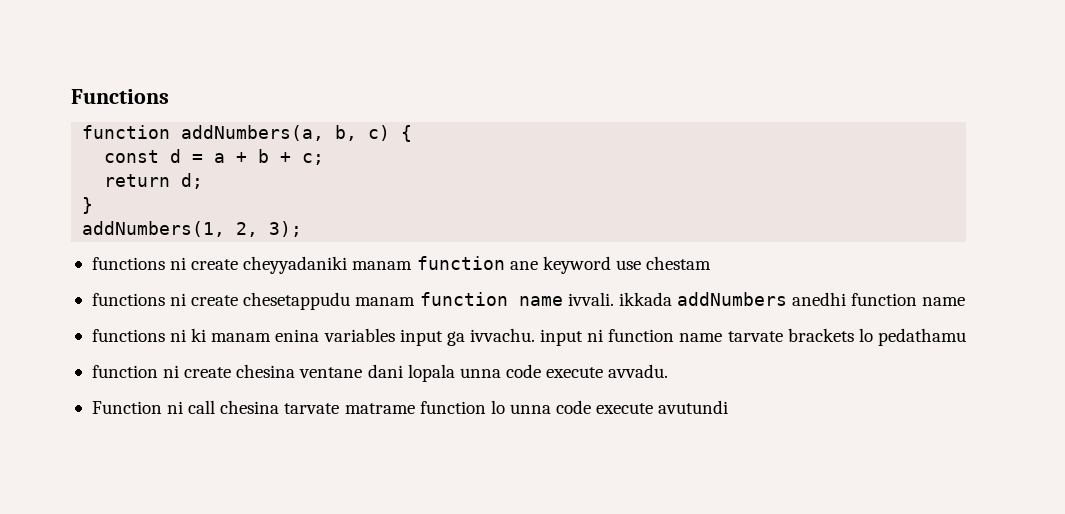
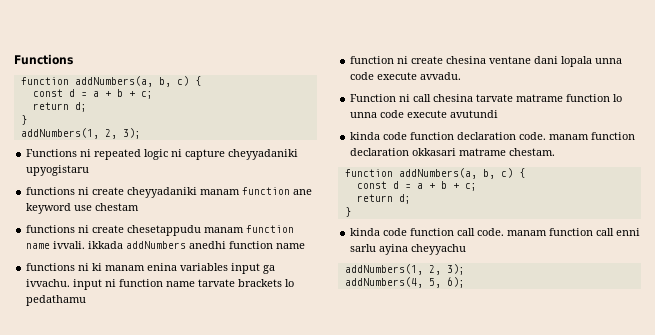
+ Functions ni repeated logic ni capture cheyyadaniki upyogistaru
+ kinda code function declaration code. manam function declaration okkasari matrame chestam.
+ function addNumbers(a, b, c) {
+ const d = a + b + c;
+ return d;
+ }
+ kinda code function call code. manam function call enni sarlu ayina cheyyachu
+ addNumbers(1, 2, 3);
+ addNumbers(4, 5, 6);

